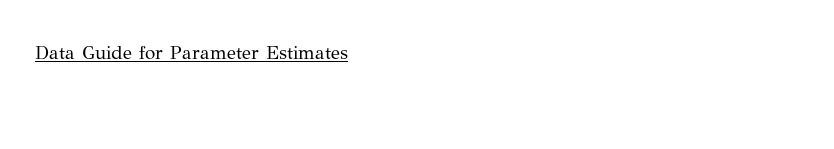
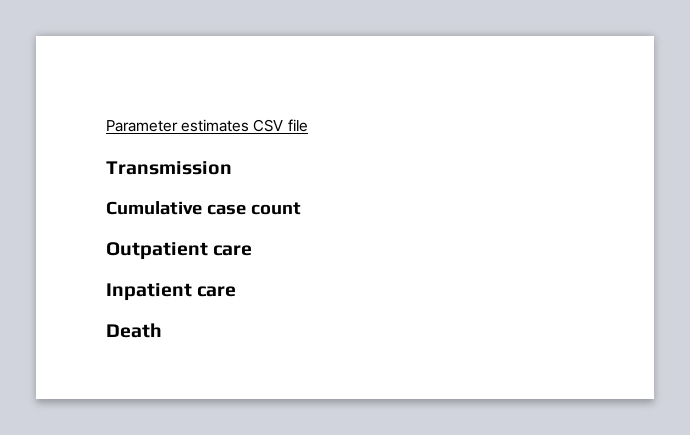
- Data Guide for Parameter Estimates
+ Parameter estimates CSV file
+ Transmission
+ Cumulative case count
+ Outpatient care
+ Inpatient care
+ Death

